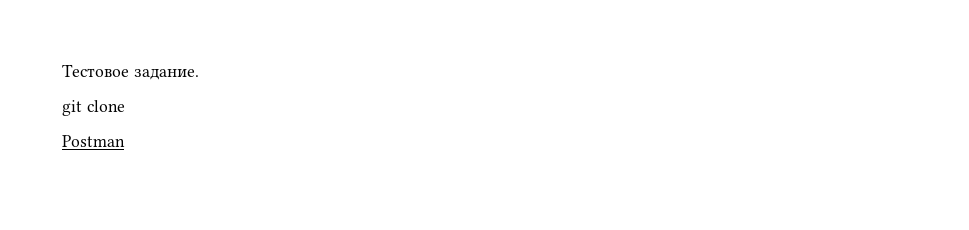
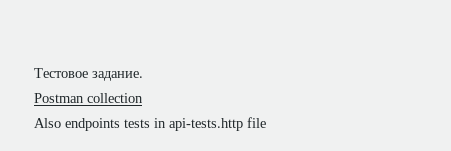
- git clone
- Postman
+ Postman collection
+ Also endpoints tests in api-tests.http file

